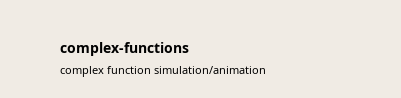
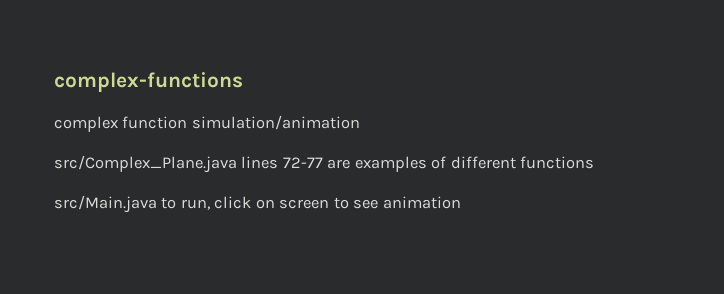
+ src/Complex_Plane.java lines 72-77 are examples of different functions
+ src/Main.java to run, click on screen to see animation

